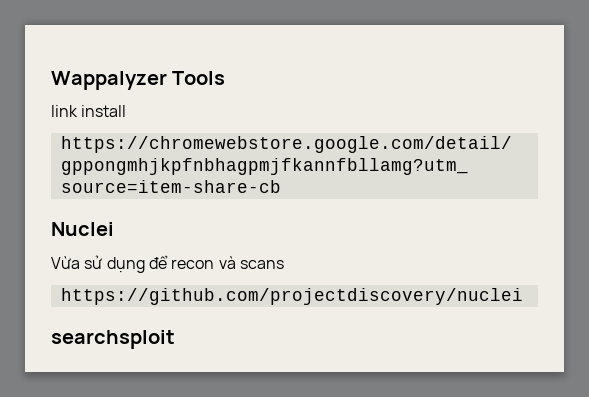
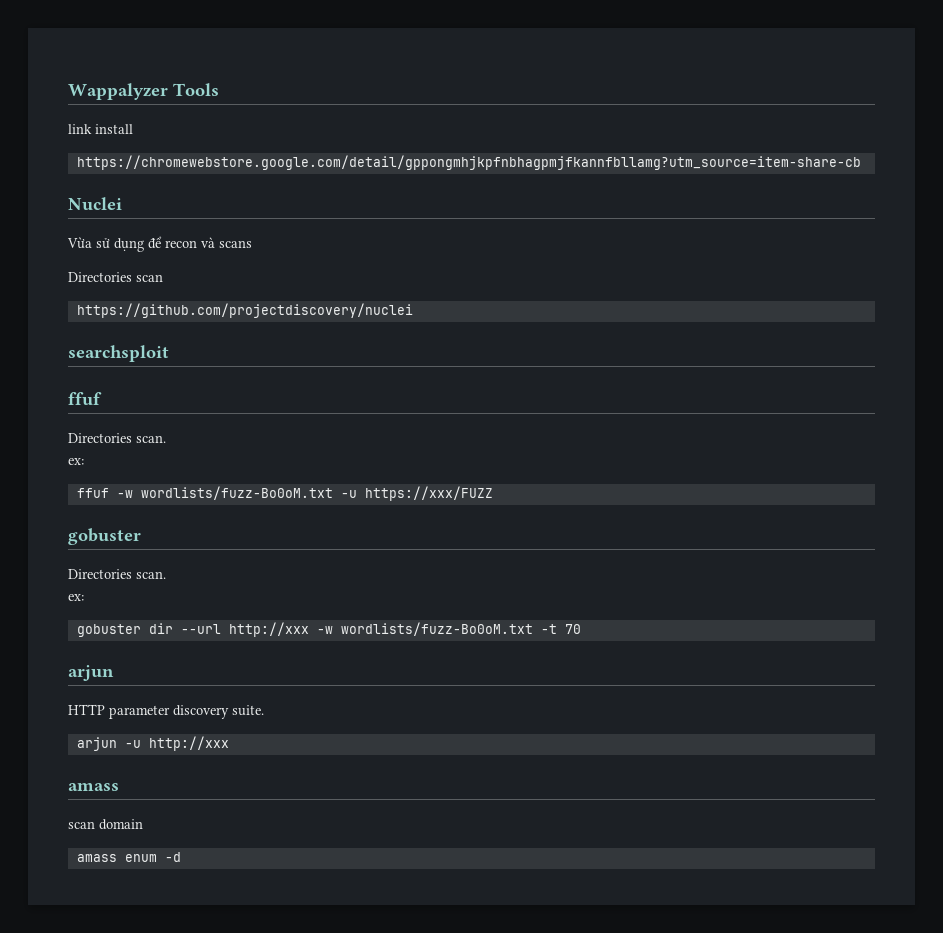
+ Directories scan
  searchsploit
+ ffuf
+ Directories scan.
+ ex:
+ ffuf -w wordlists/fuzz-Bo0oM.txt -u https://xxx/FUZZ
+ gobuster
+ Directories scan.
+ ex:
+ gobuster dir --url http://xxx -w wordlists/fuzz-Bo0oM.txt -t 70
+ arjun
+ HTTP parameter discovery suite.
+ arjun -u http://xxx
+ amass
+ scan domain
+ amass enum -d

